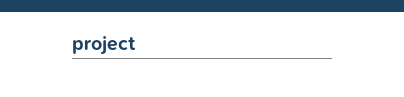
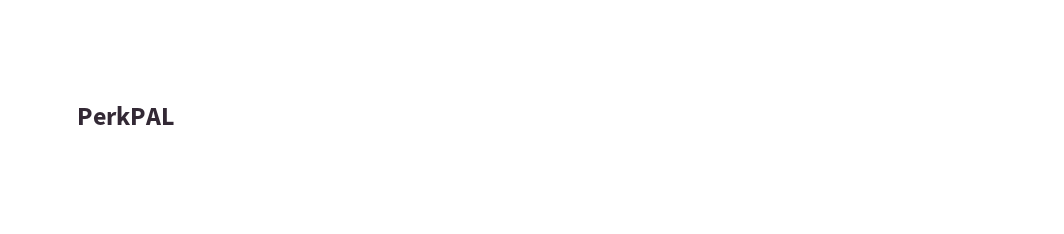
- project
+ PerkPAL

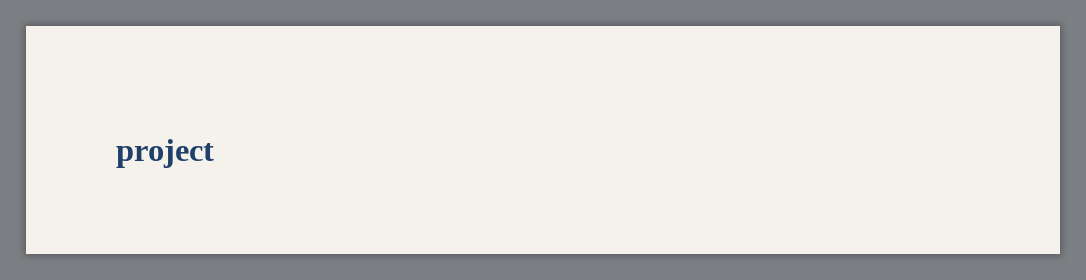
- PerkPAL
+ project

